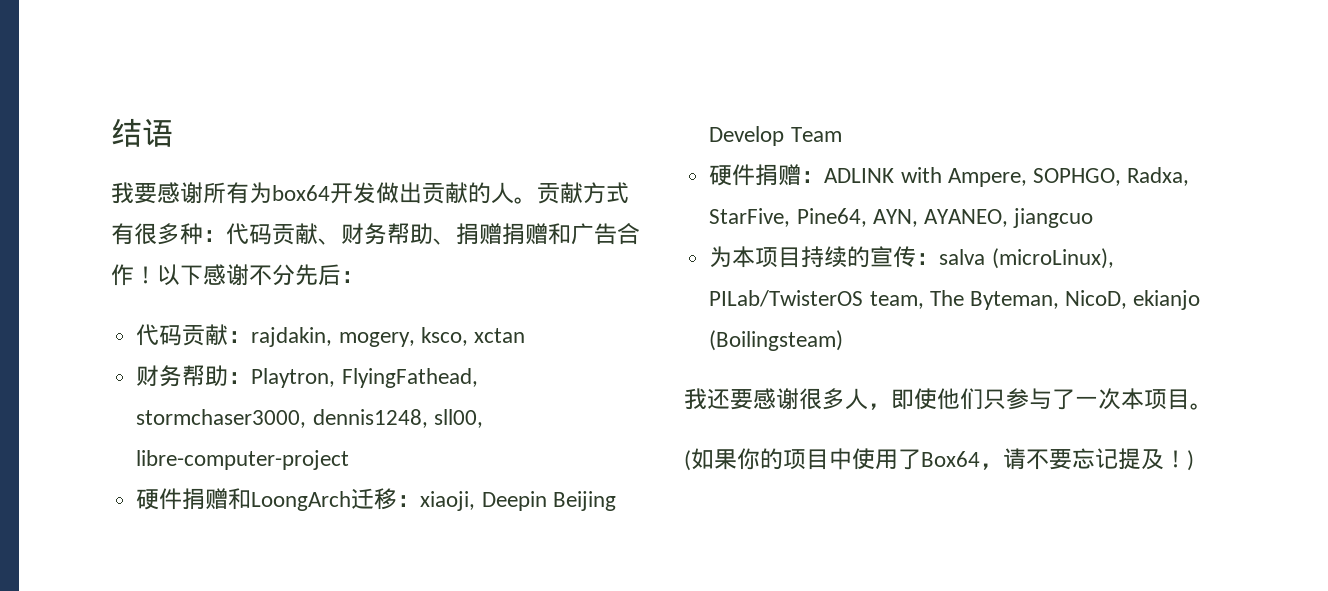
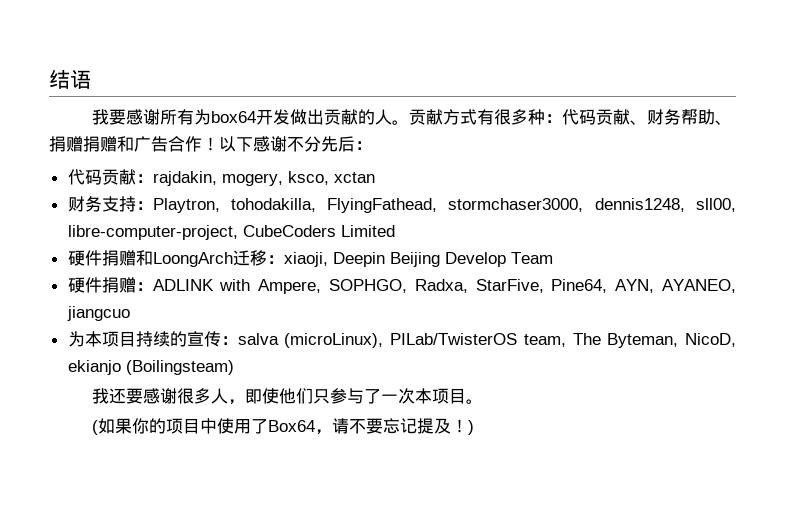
- 财务帮助：Playtron, FlyingFathead, stormchaser3000, dennis1248, sll00, libre-computer-project
+ 财务支持：Playtron, tohodakilla, FlyingFathead, stormchaser3000, dennis1248, sll00, libre-computer-project, CubeCoders Limited

